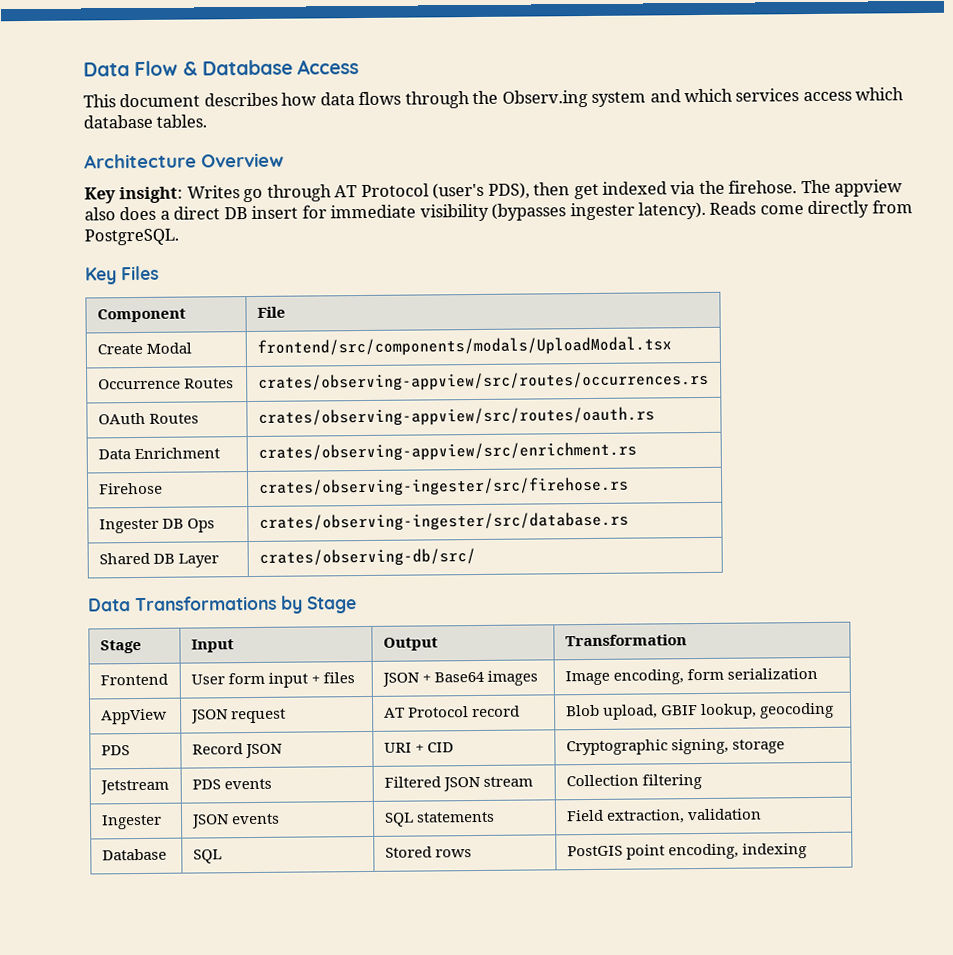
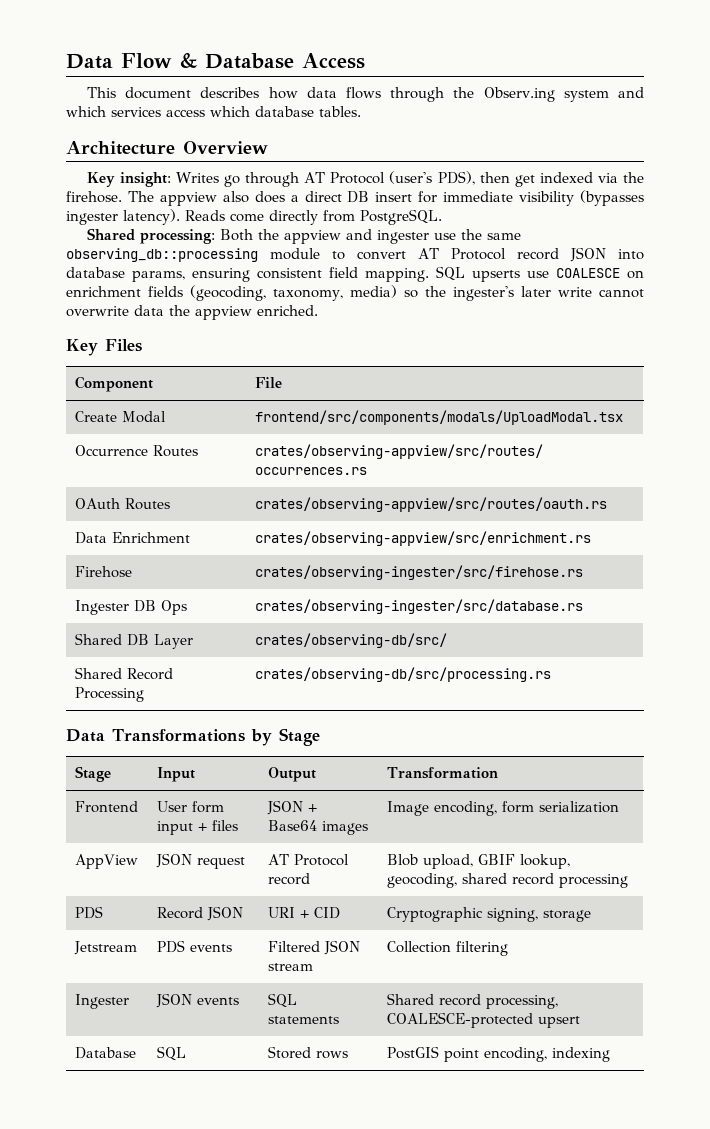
+ Shared processing: Both the appview and ingester use the same observing_db::processing module to convert AT Protocol record JSON into database params, ensuring consistent field mapping. SQL upserts use COALESCE on enrichment fields (geocoding, taxonomy, media) so the ingester's later write cannot overwrite data the appview enriched.
+ Shared Record Processing | crates/observing-db/src/processing.rs
- AppView | JSON request | AT Protocol record | Blob upload, GBIF lookup, geocoding
+ AppView | JSON request | AT Protocol record | Blob upload, GBIF lookup, geocoding, shared record processing
- Ingester | JSON events | SQL statements | Field extraction, validation
+ Ingester | JSON events | SQL statements | Shared record processing, COALESCE-protected upsert

